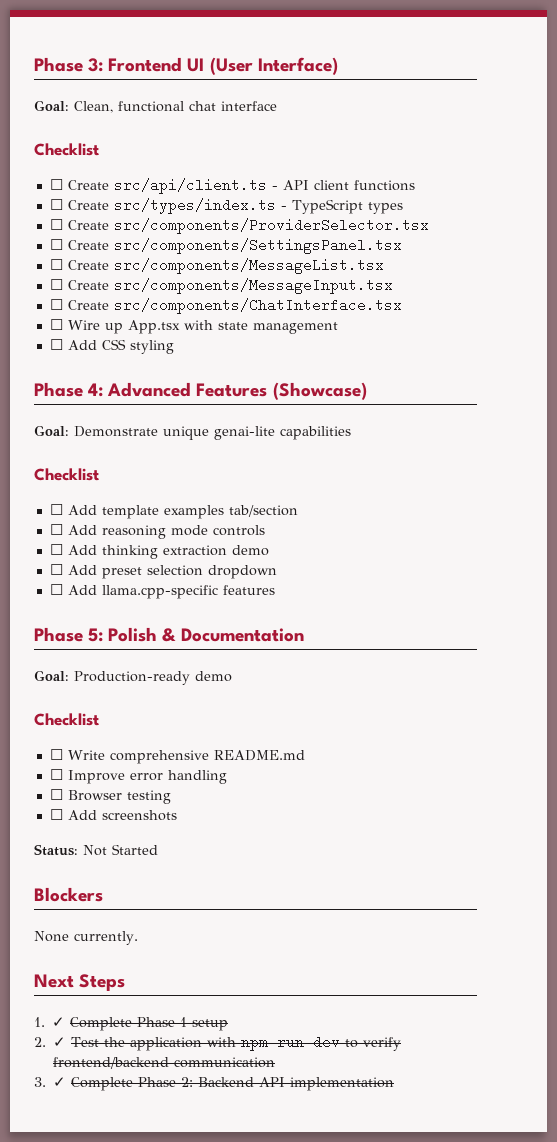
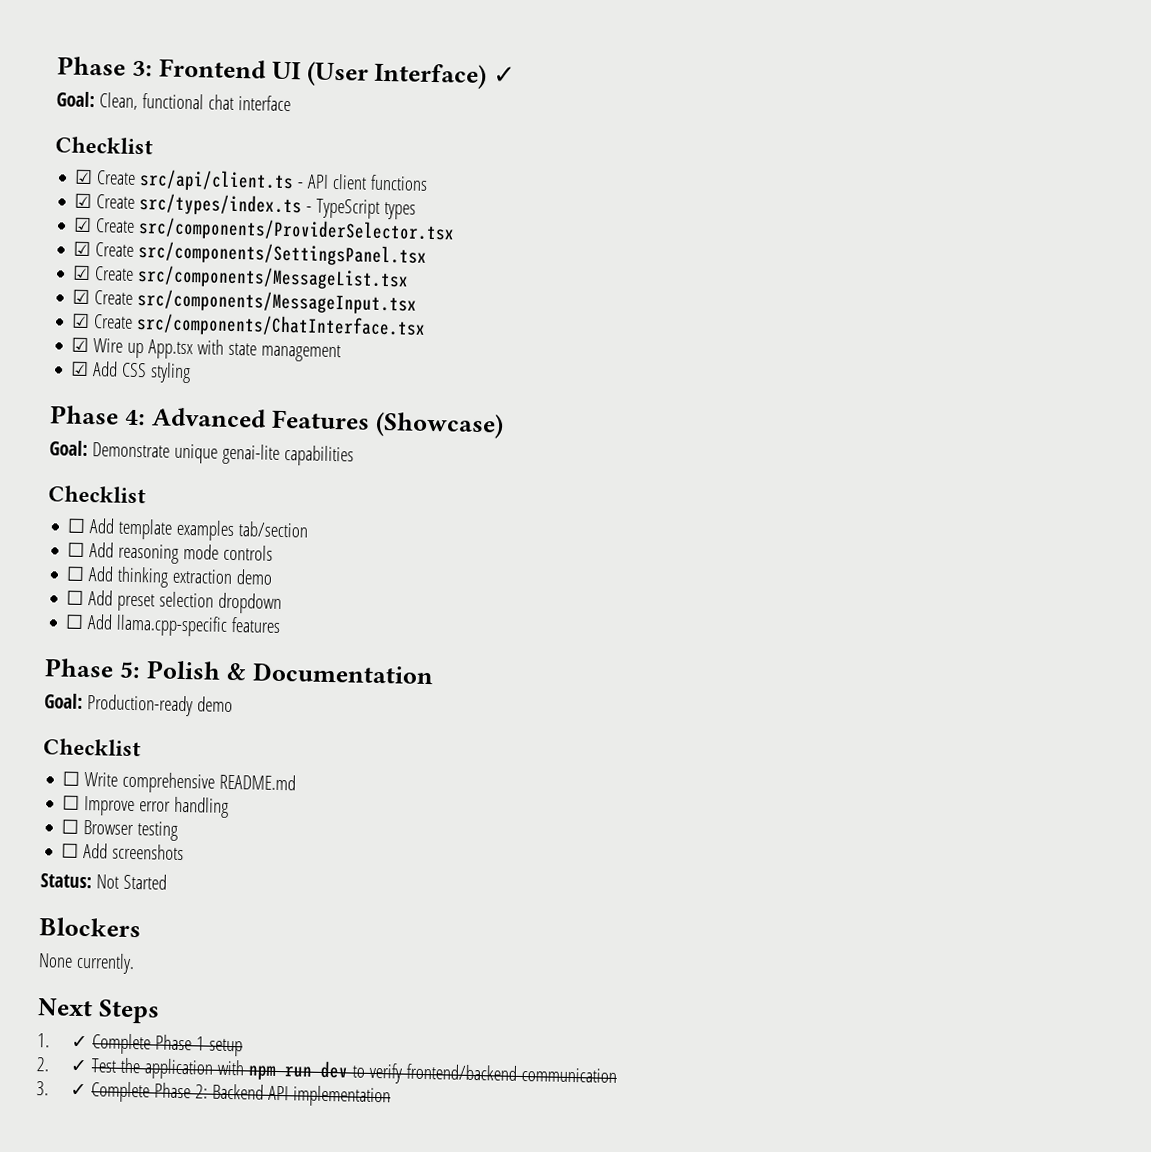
- Phase 3: Frontend UI (User Interface)
+ Phase 3: Frontend UI (User Interface) ✓
- ☐ Create src/api/client.ts - API client functions
+ ☑ Create src/api/client.ts - API client functions
- ☐ Create src/types/index.ts - TypeScript types
+ ☑ Create src/types/index.ts - TypeScript types
- ☐ Create src/components/ProviderSelector.tsx
+ ☑ Create src/components/ProviderSelector.tsx
- ☐ Create src/components/SettingsPanel.tsx
+ ☑ Create src/components/SettingsPanel.tsx
- ☐ Create src/components/MessageList.tsx
+ ☑ Create src/components/MessageList.tsx
- ☐ Create src/components/MessageInput.tsx
+ ☑ Create src/components/MessageInput.tsx
- ☐ Create src/components/ChatInterface.tsx
+ ☑ Create src/components/ChatInterface.tsx
- ☐ Wire up App.tsx with state management
+ ☑ Wire up App.tsx with state management
- ☐ Add CSS styling
+ ☑ Add CSS styling

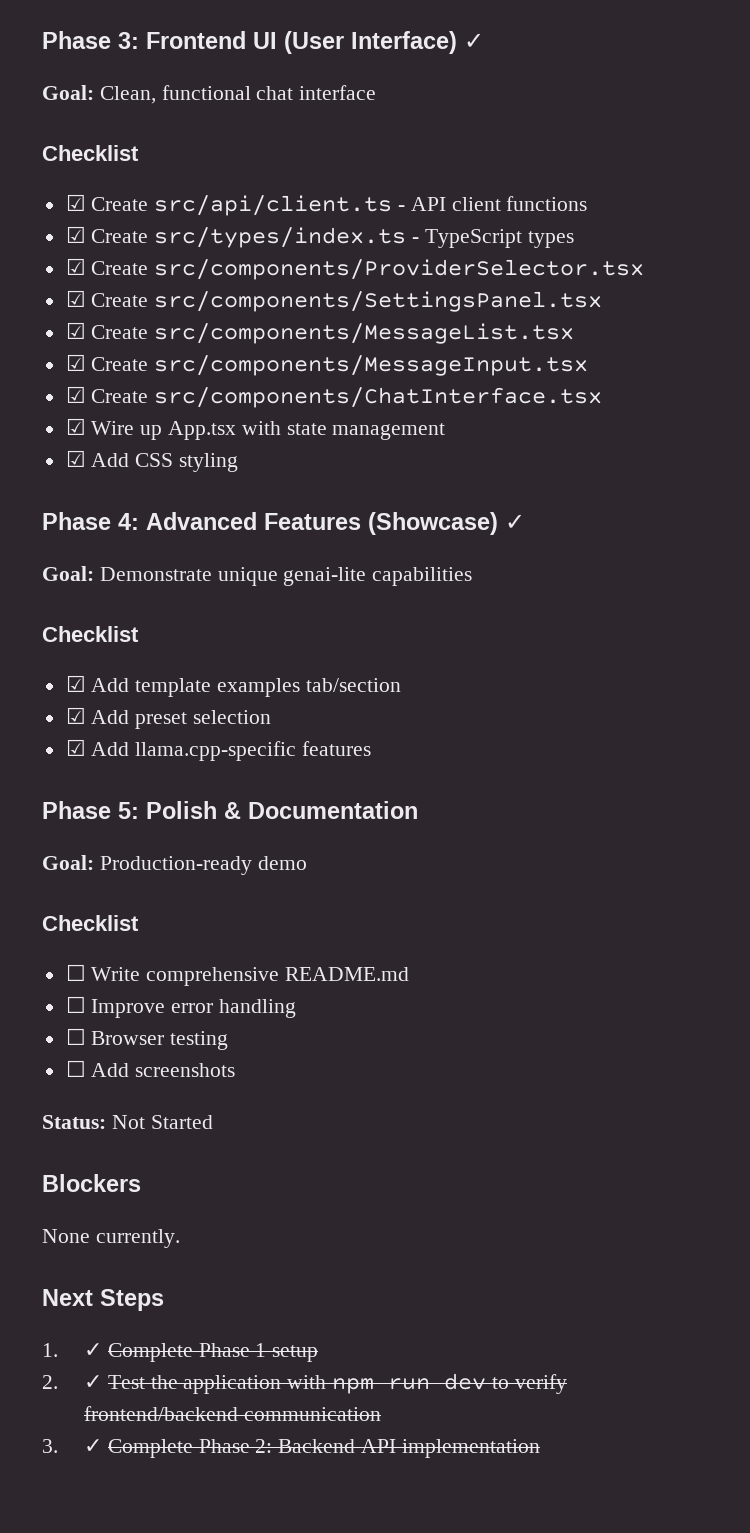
- Phase 4: Advanced Features (Showcase)
+ Phase 4: Advanced Features (Showcase) ✓
- ☐ Add template examples tab/section
+ ☑ Add template examples tab/section
- ☐ Add reasoning mode controls
- ☐ Add thinking extraction demo
- ☐ Add preset selection dropdown
- ☐ Add llama.cpp-specific features
+ ☑ Add preset selection
+ ☑ Add llama.cpp-specific features

